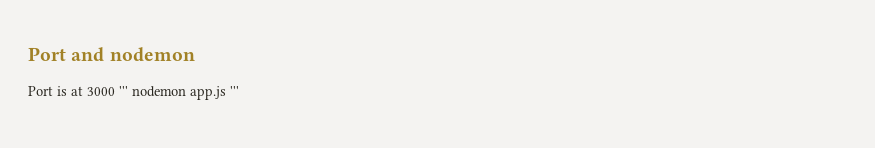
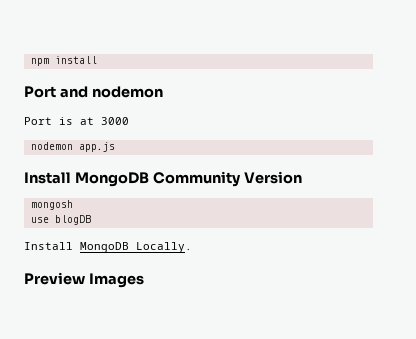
+ npm install
- Port is at 3000 ''' nodemon app.js '''
+ Port is at 3000
+ nodemon app.js
+ Install MongoDB Community Version
+ mongosh
+ use blogDB
+ Install MongoDB Locally.
+ Preview Images

